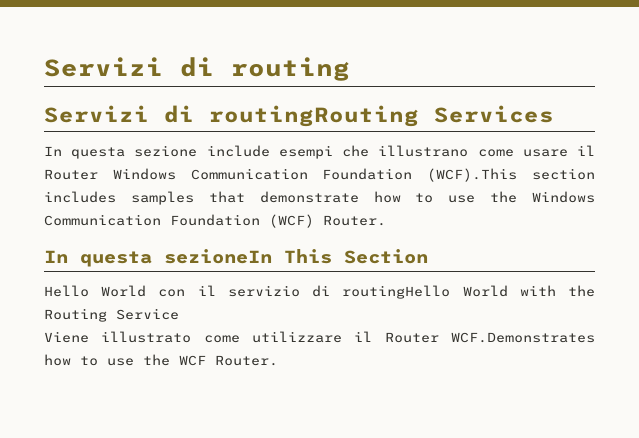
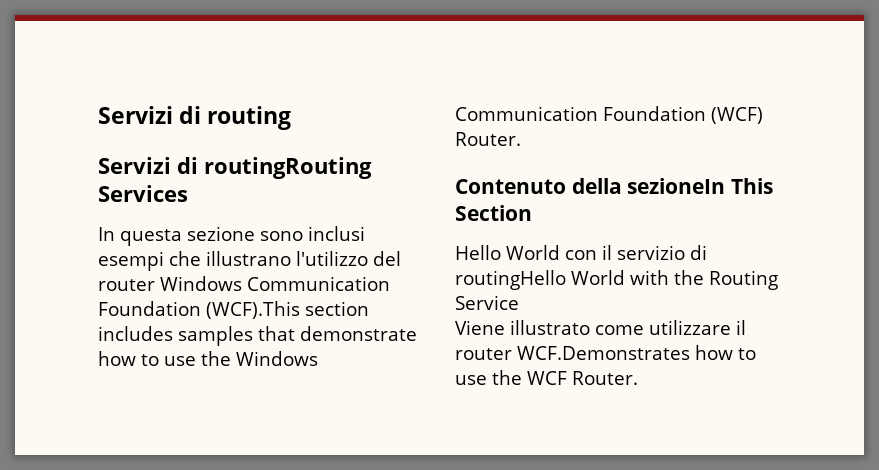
- In questa sezione include esempi che illustrano come usare il Router Windows Communication Foundation (WCF).This section includes samples that demonstrate how to use the Windows Communication Foundation (WCF) Router.
+ In questa sezione sono inclusi esempi che illustrano l'utilizzo del router Windows Communication Foundation (WCF).This section includes samples that demonstrate how to use the Windows Communication Foundation (WCF) Router.
- In questa sezioneIn This Section
+ Contenuto della sezioneIn This Section
- Viene illustrato come utilizzare il Router WCF.Demonstrates how to use the WCF Router.
+ Viene illustrato come utilizzare il router WCF.Demonstrates how to use the WCF Router.

